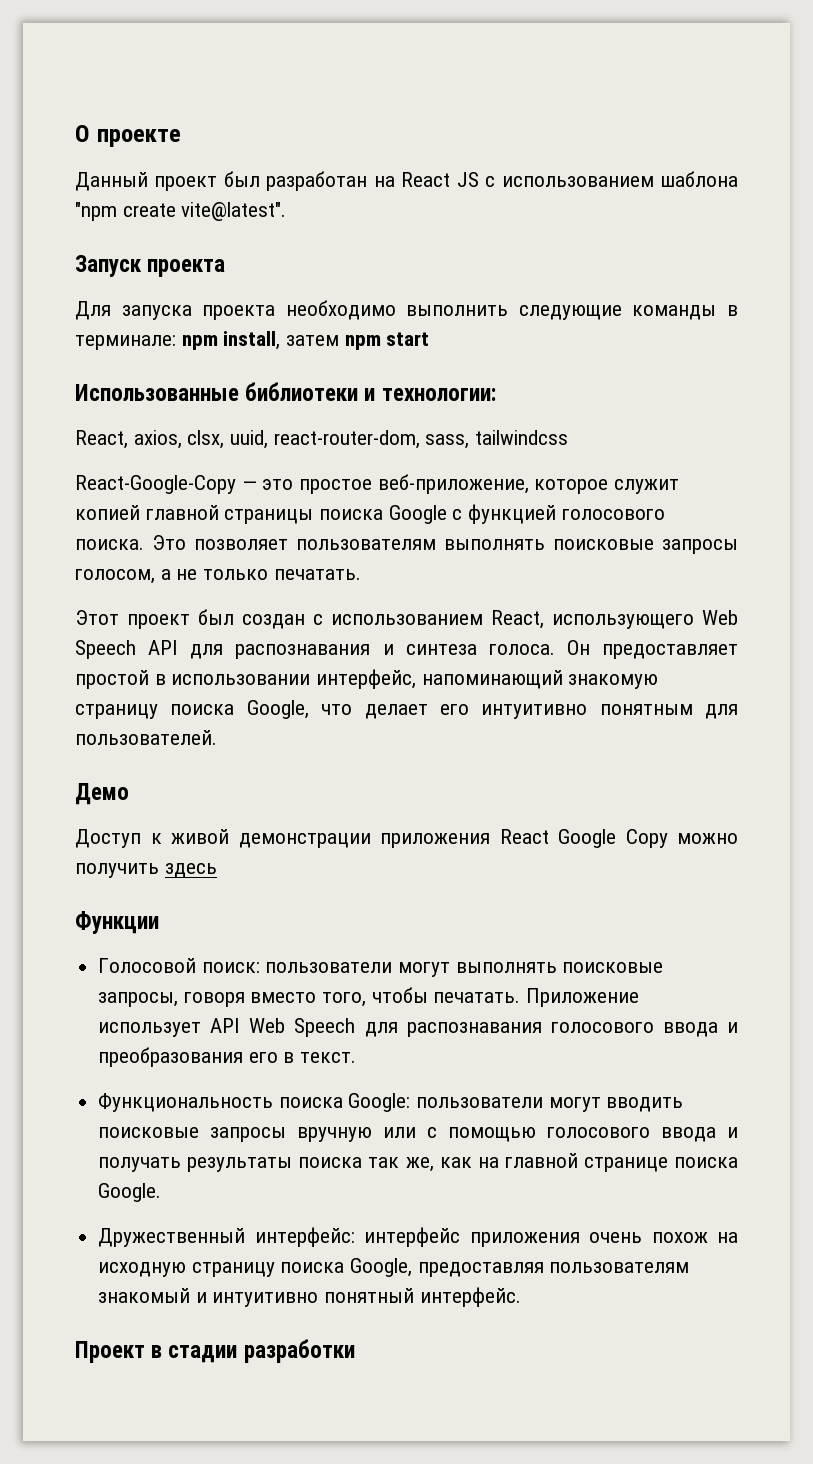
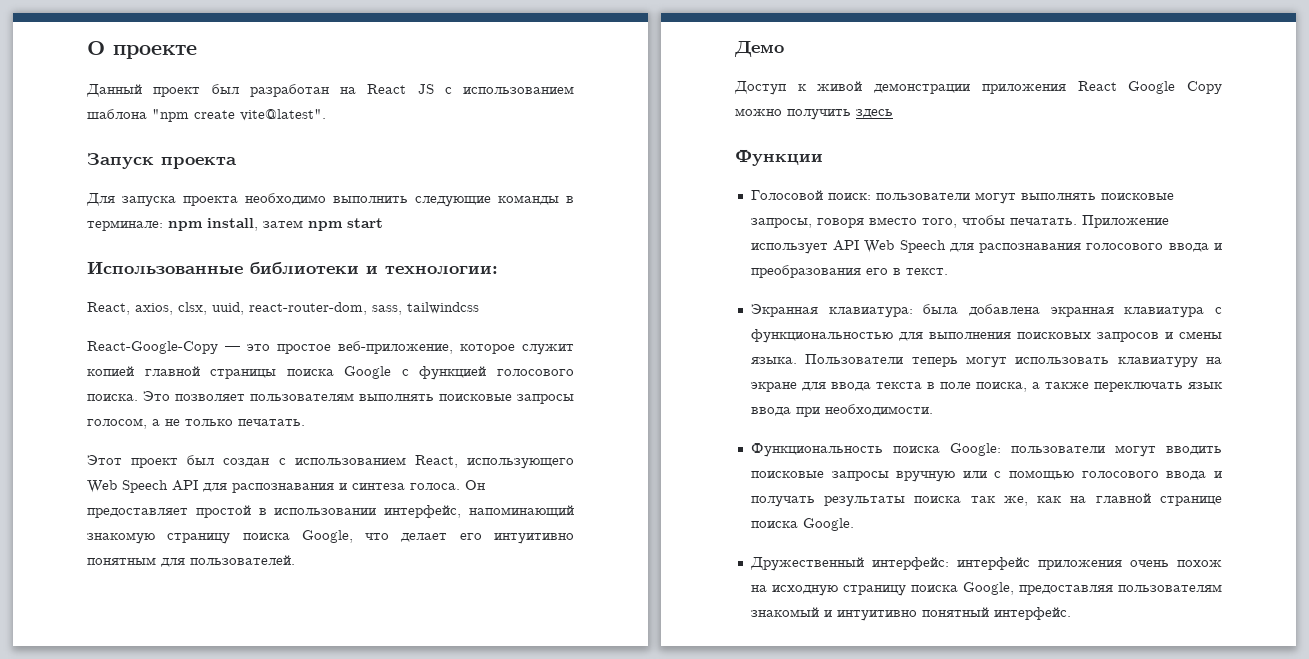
+ Экранная клавиатура: была добавлена экранная клавиатура с функциональностью для выполнения поисковых запросов и смены языка. Пользователи теперь могут использовать клавиатуру на экране для ввода текста в поле поиска, а также переключать язык ввода при необходимости.
- Проект в стадии разработки

